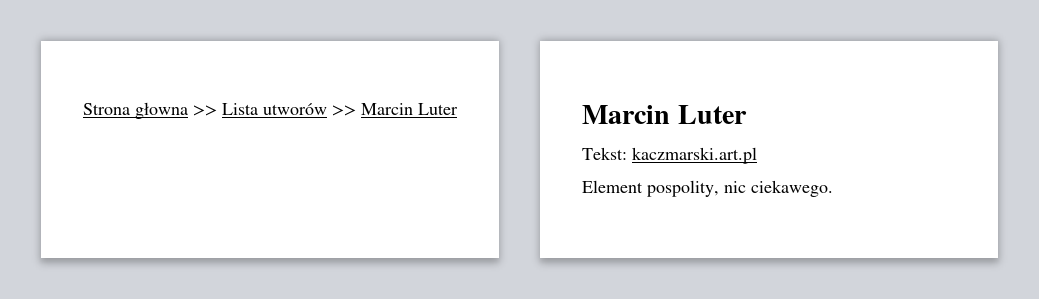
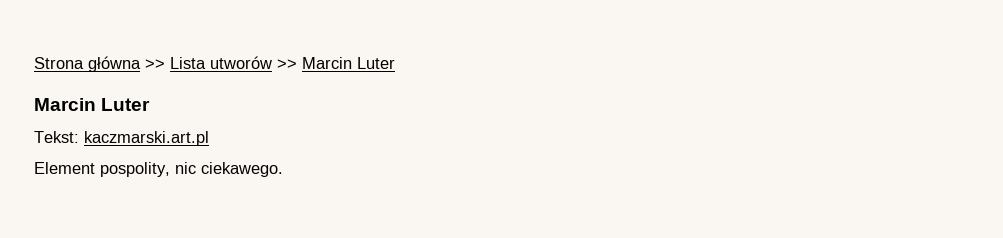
- Strona głowna >> Lista utworów >> Marcin Luter
+ Strona główna >> Lista utworów >> Marcin Luter

